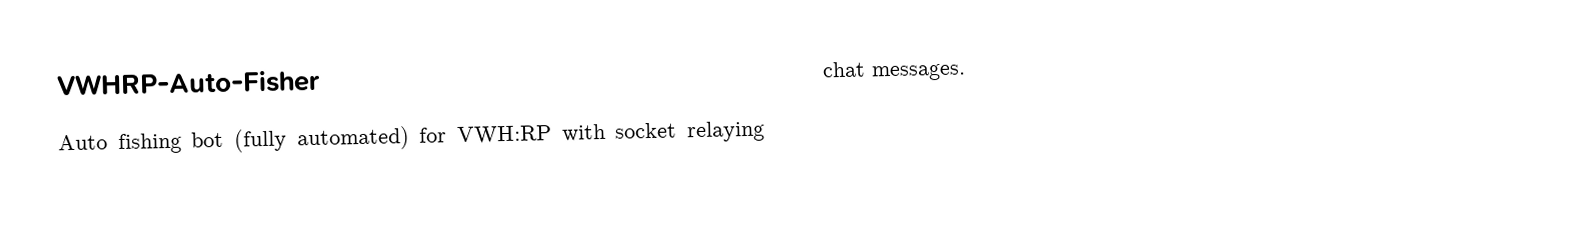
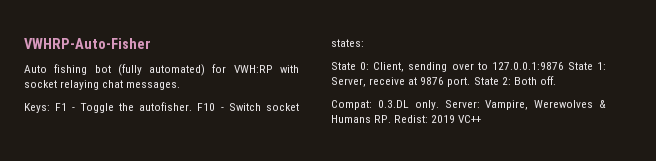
+ Keys: F1 - Toggle the autofisher. F10 - Switch socket states:
+ State 0: Client, sending over to 127.0.0.1:9876 State 1: Server, receive at 9876 port. State 2: Both off.
+ Compat: 0.3.DL only. Server: Vampire, Werewolves & Humans RP. Redist: 2019 VC++

